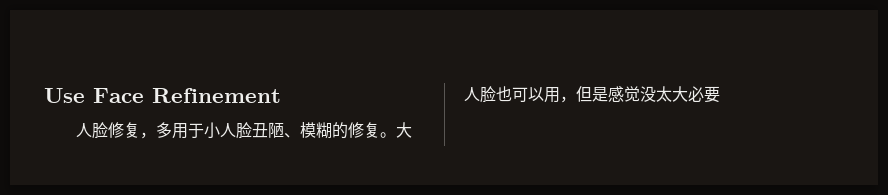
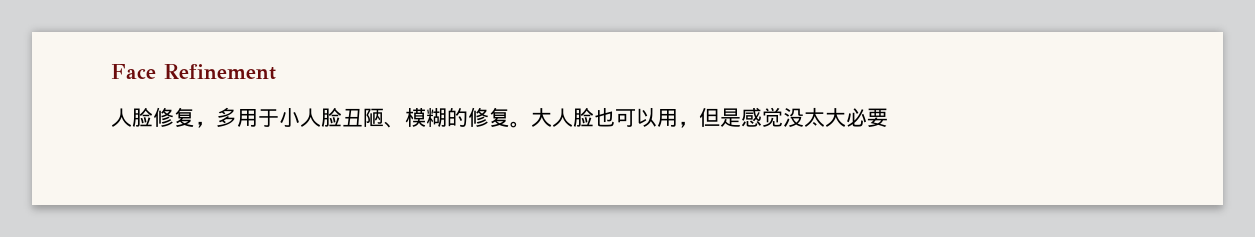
- Use Face Refinement
+ Face Refinement

